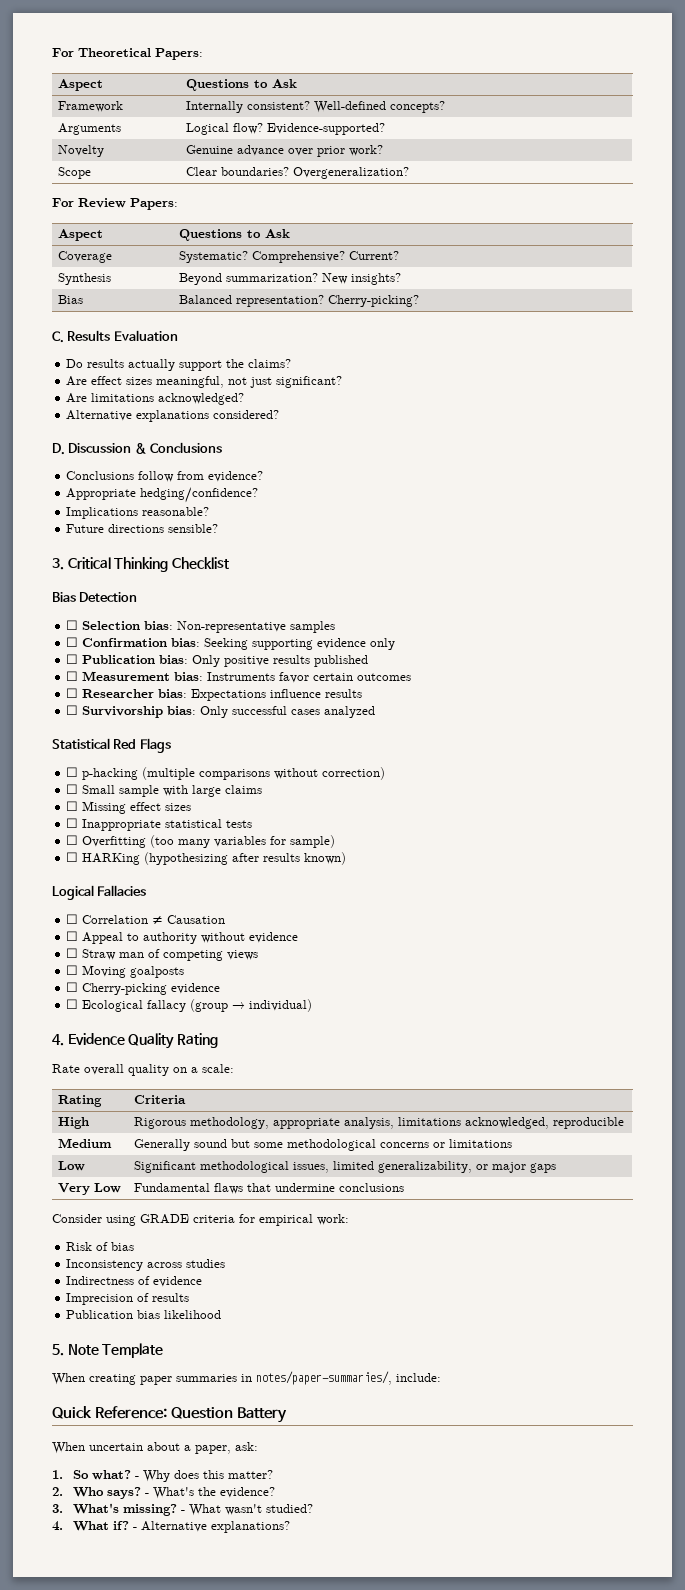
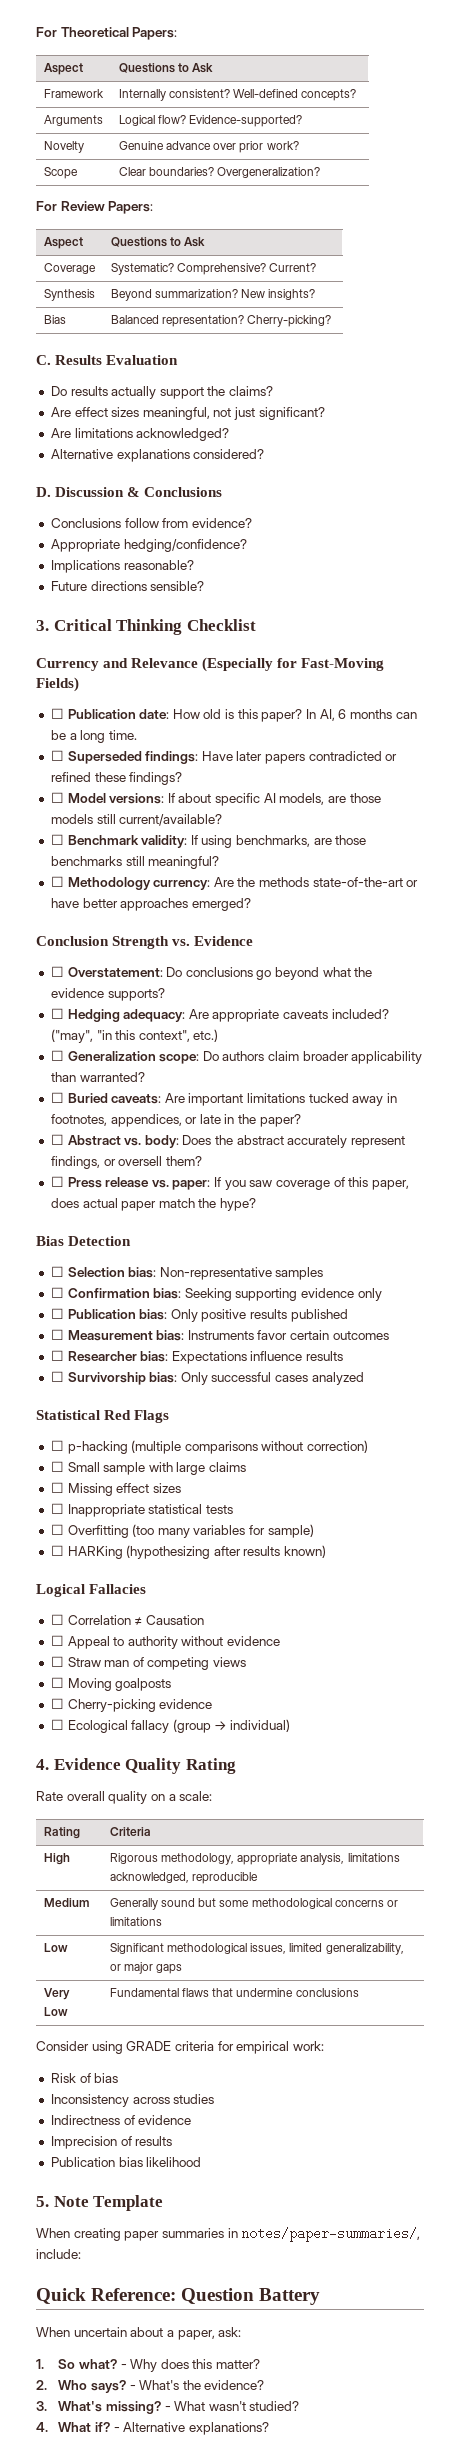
+ Currency and Relevance (Especially for Fast-Moving Fields)
+ ☐ Publication date: How old is this paper? In AI, 6 months can be a long time.
+ ☐ Superseded findings: Have later papers contradicted or refined these findings?
+ ☐ Model versions: If about specific AI models, are those models still current/available?
+ ☐ Benchmark validity: If using benchmarks, are those benchmarks still meaningful?
+ ☐ Methodology currency: Are the methods state-of-the-art or have better approaches emerged?
+ Conclusion Strength vs. Evidence
+ ☐ Overstatement: Do conclusions go beyond what the evidence supports?
+ ☐ Hedging adequacy: Are appropriate caveats included? ("may", "in this context", etc.)
+ ☐ Generalization scope: Do authors claim broader applicability than warranted?
+ ☐ Buried caveats: Are important limitations tucked away in footnotes, appendices, or late in the paper?
+ ☐ Abstract vs. body: Does the abstract accurately represent findings, or oversell them?
+ ☐ Press release vs. paper: If you saw coverage of this paper, does actual paper match the hype?

